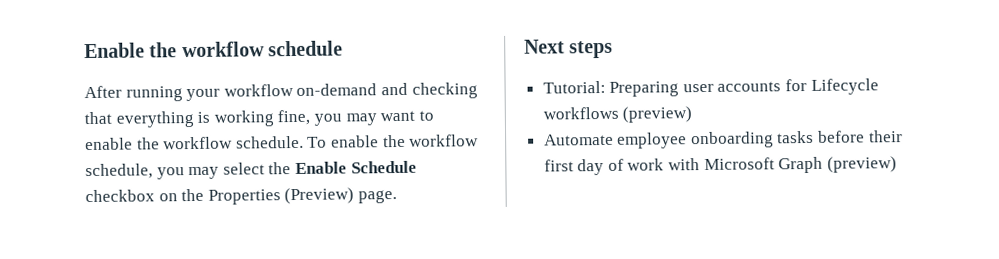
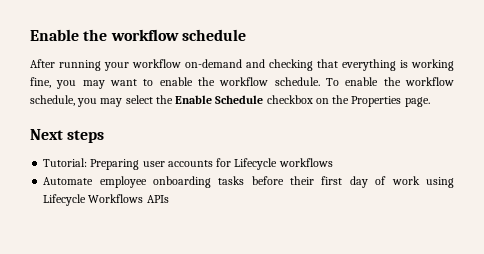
- To enable the workflow schedule, you may select the Enable Schedule checkbox on the Properties (Preview) page.
+ To enable the workflow schedule, you may select the Enable Schedule checkbox on the Properties page.
- Tutorial: Preparing user accounts for Lifecycle workflows (preview)
+ Tutorial: Preparing user accounts for Lifecycle workflows
- Automate employee onboarding tasks before their first day of work with Microsoft Graph (preview)
+ Automate employee onboarding tasks before their first day of work using Lifecycle Workflows APIs

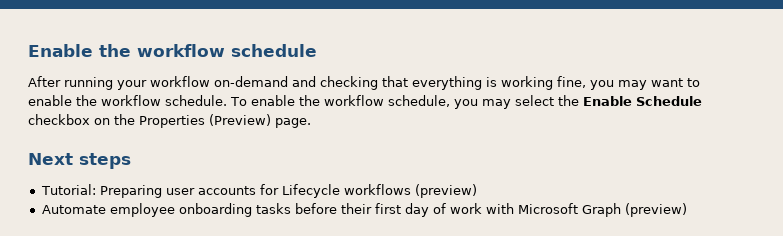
- To enable the workflow schedule, you may select the Enable Schedule checkbox on the Properties page.
+ To enable the workflow schedule, you may select the Enable Schedule checkbox on the Properties (Preview) page.
- Tutorial: Preparing user accounts for Lifecycle workflows
+ Tutorial: Preparing user accounts for Lifecycle workflows (preview)
- Automate employee onboarding tasks before their first day of work using Lifecycle Workflows APIs
+ Automate employee onboarding tasks before their first day of work with Microsoft Graph (preview)

